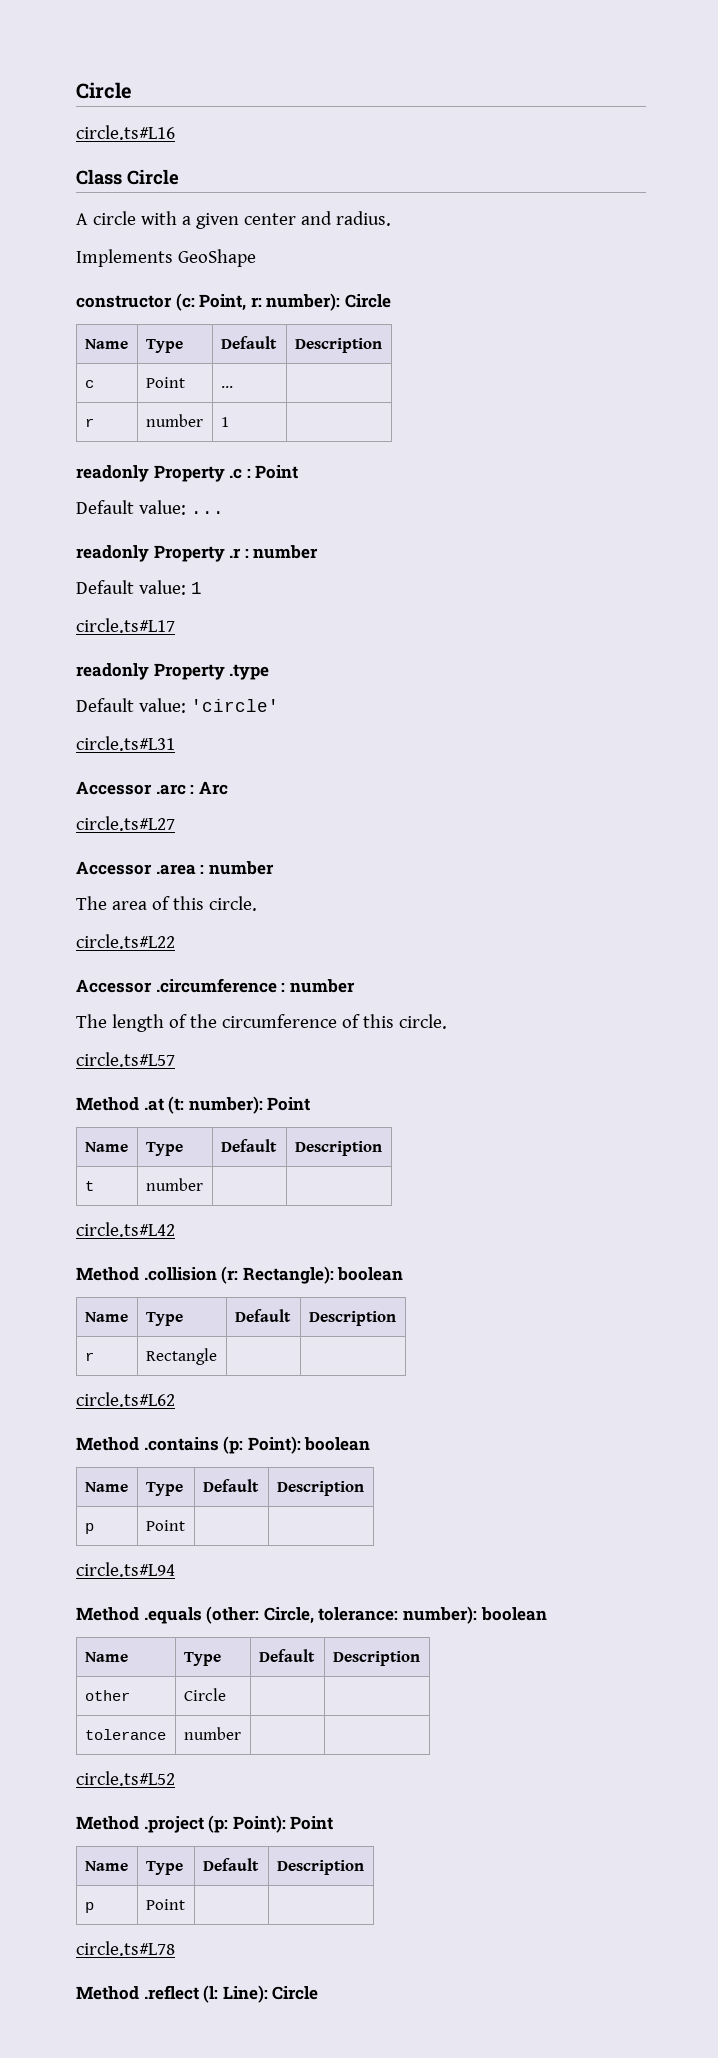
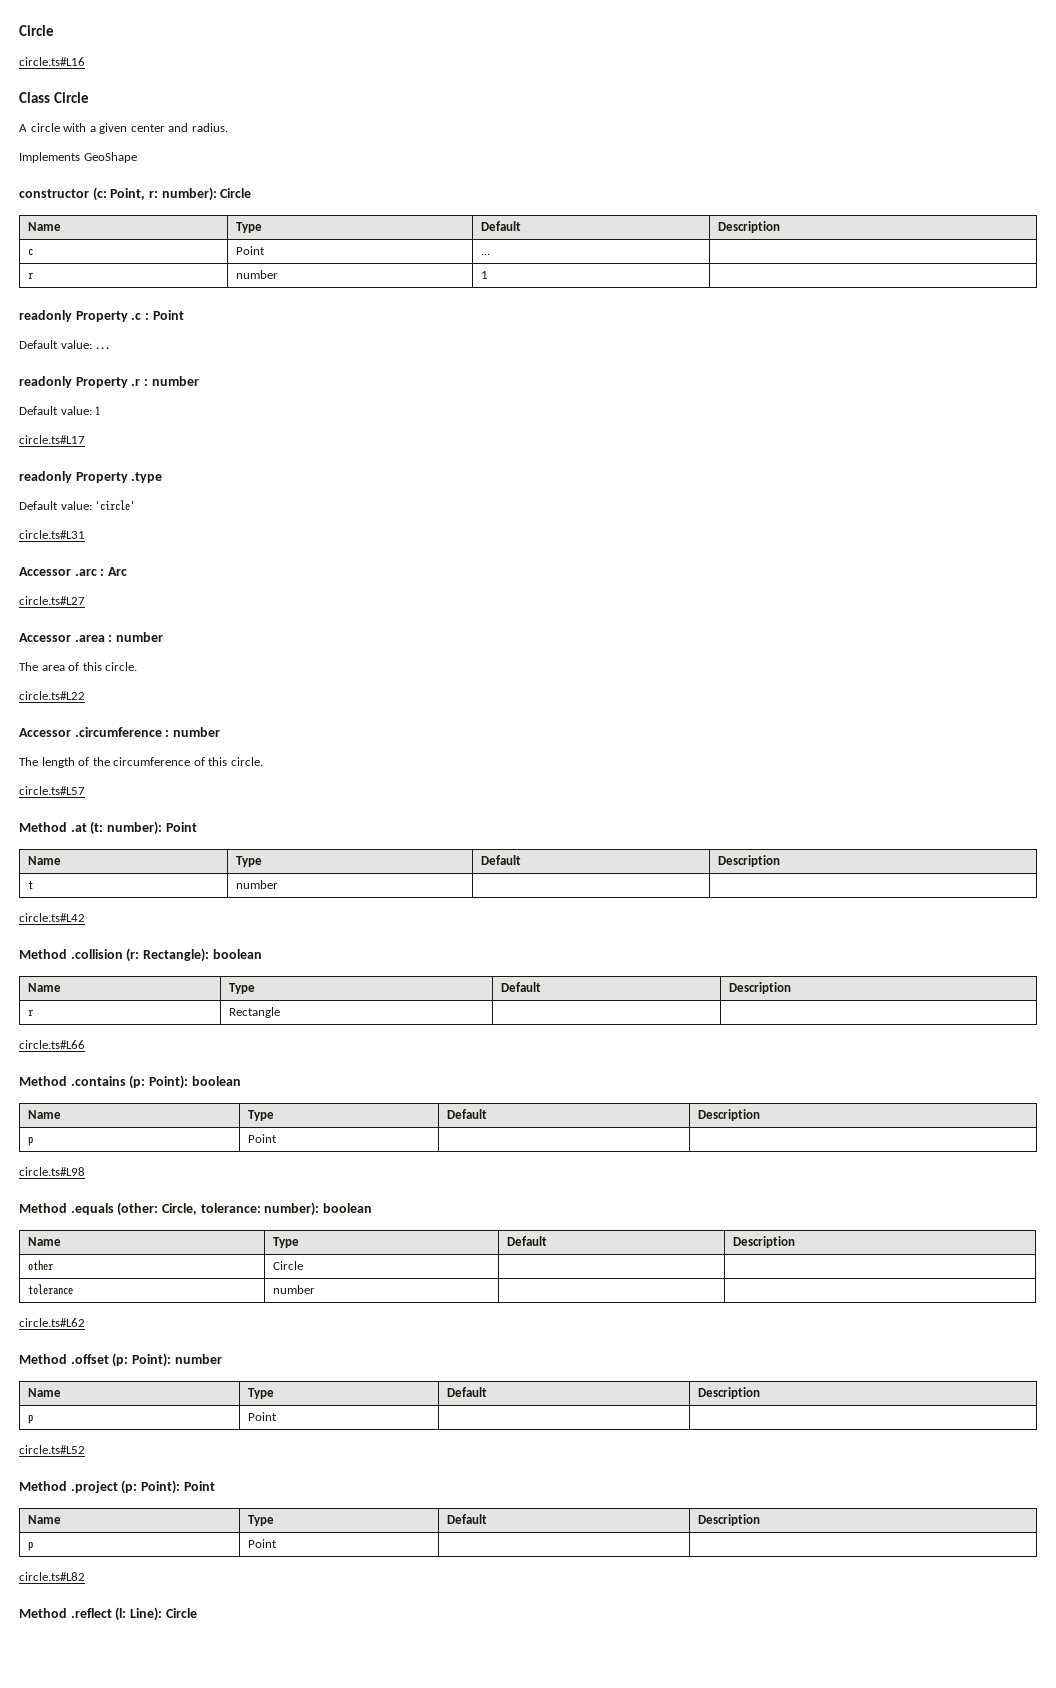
- circle.ts#L62
+ circle.ts#L66
- circle.ts#L94
+ circle.ts#L98
+ circle.ts#L62
+ Method .offset (p: Point): number
+ Name | Type | Default | Description
+ p | Point | |
- circle.ts#L78
+ circle.ts#L82

